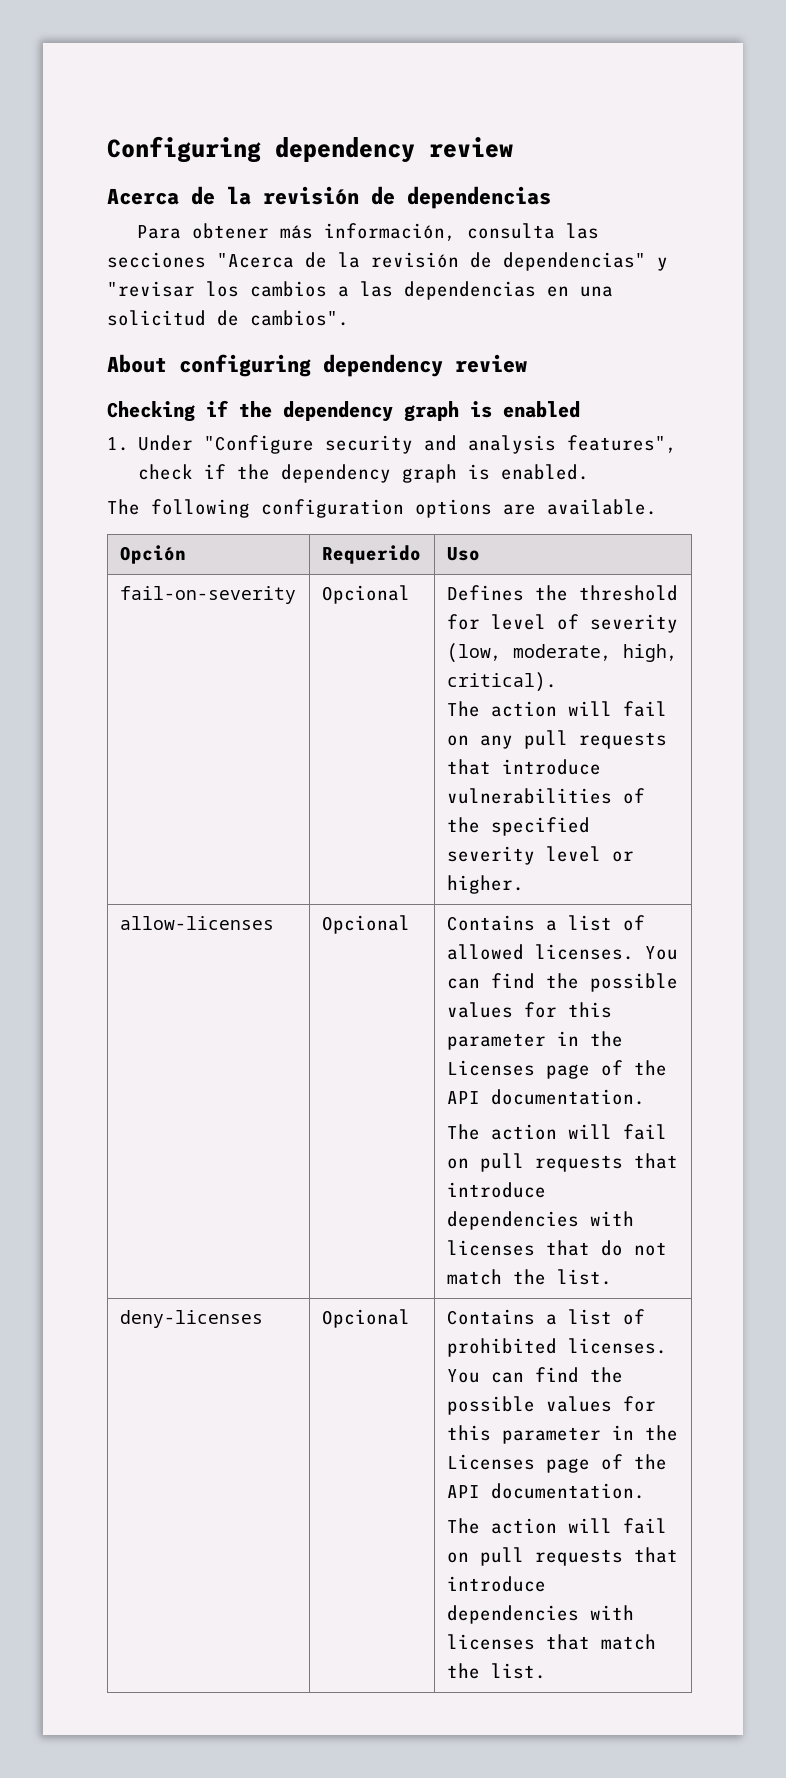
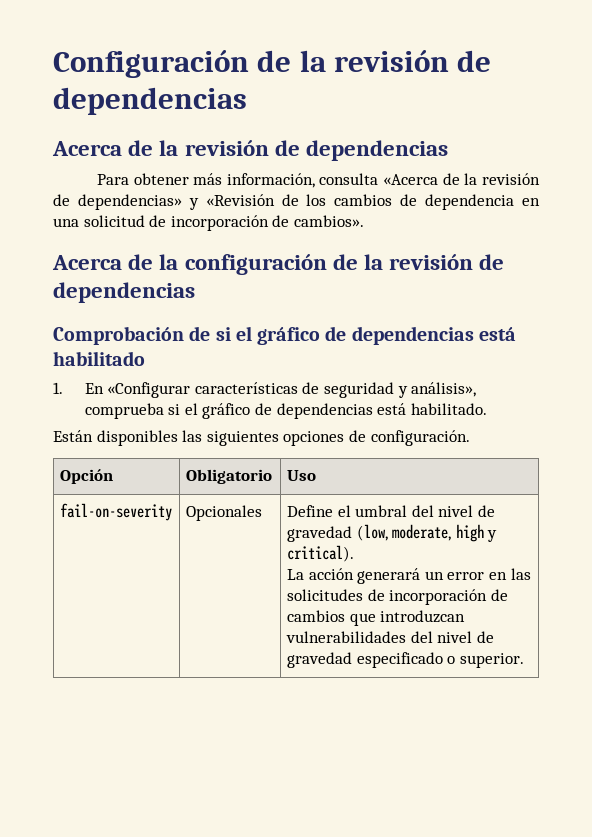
- Configuring dependency review
+ Configuración de la revisión de dependencias
- Para obtener más información, consulta las secciones "Acerca de la revisión de dependencias" y "revisar los cambios a las dependencias en una solicitud de cambios".
- About configuring dependency review
- Checking if the dependency graph is enabled
- 1. Under "Configure security and analysis features", check if the dependency graph is enabled.
- The following configuration options are available.
+ Para obtener más información, consulta «Acerca de la revisión de dependencias» y «Revisión de los cambios de dependencia en una solicitud de incorporación de cambios».
+ Acerca de la configuración de la revisión de dependencias
+ Comprobación de si el gráfico de dependencias está habilitado
+ 1. En «Configurar características de seguridad y análisis», comprueba si el gráfico de dependencias está habilitado.
+ Están disponibles las siguientes opciones de configuración.
- Opción | Requerido | Uso
+ Opción | Obligatorio | Uso
- fail-on-severity | Opcional | Defines the threshold for level of severity (low, moderate, high, critical).
- The action will fail on any pull requests that introduce vulnerabilities of the specified severity level or higher.
- allow-licenses | Opcional | Contains a list of allowed licenses. You can find the possible values for this parameter in the Licenses page of the API documentation.
- The action will fail on pull requests that introduce dependencies with licenses that do not match the list.
- deny-licenses | Opcional | Contains a list of prohibited licenses. You can find the possible values for this parameter in the Licenses page of the API documentation.
- The action will fail on pull requests that introduce dependencies with licenses that match the list.
+ fail-on-severity | Opcionales | Define el umbral del nivel de gravedad (low, moderate, high y critical).
+ La acción generará un error en las solicitudes de incorporación de cambios que introduzcan vulnerabilidades del nivel de gravedad especificado o superior.

